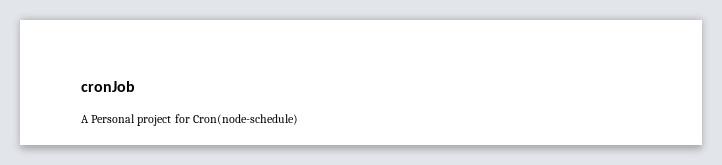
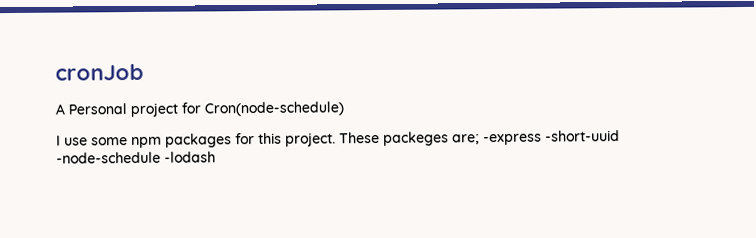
+ I use some npm packages for this project. These packeges are; -express -short-uuid -node-schedule -lodash

